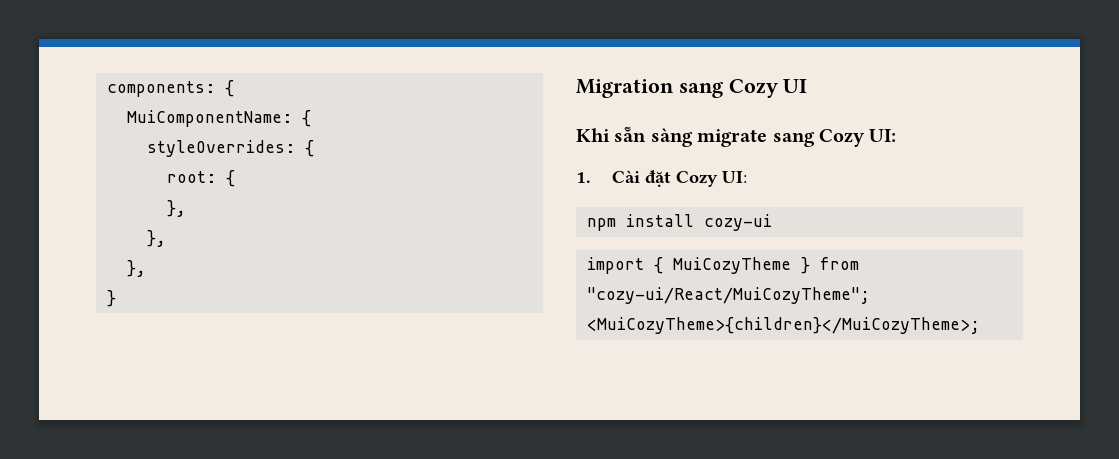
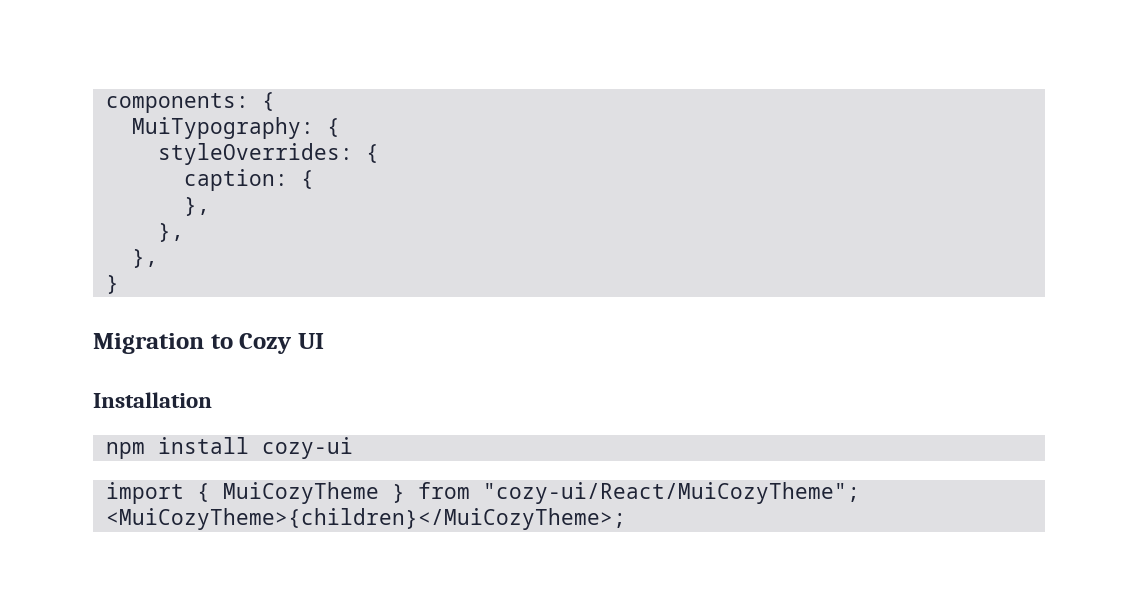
- MuiComponentName: {
+ MuiTypography: {
- root: {
+ caption: {
- Migration sang Cozy UI
+ Migration to Cozy UI
- Khi sẵn sàng migrate sang Cozy UI:
- 1. Cài đặt Cozy UI:
+ Installation

